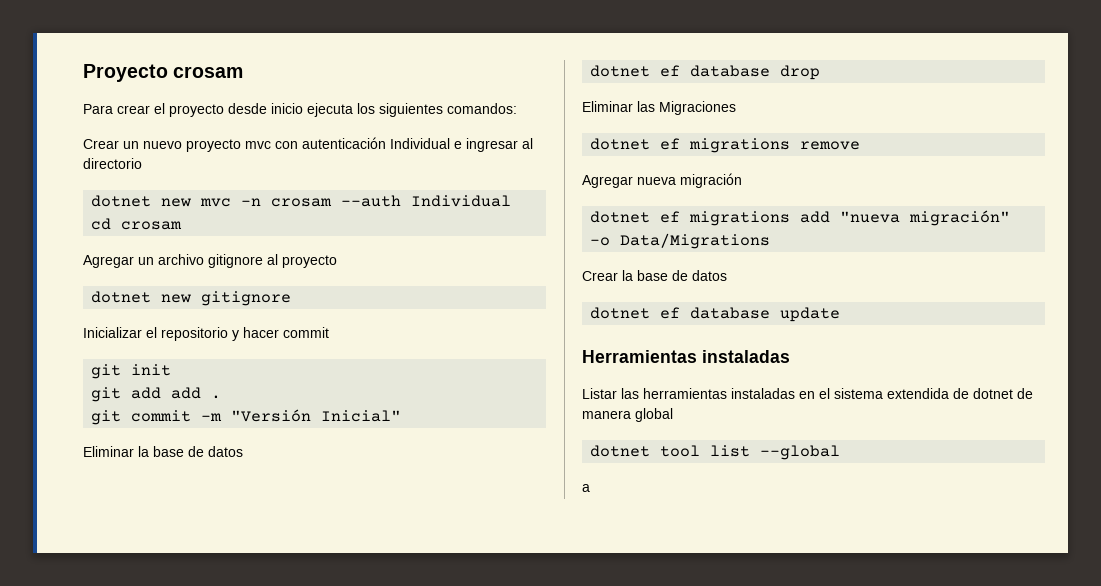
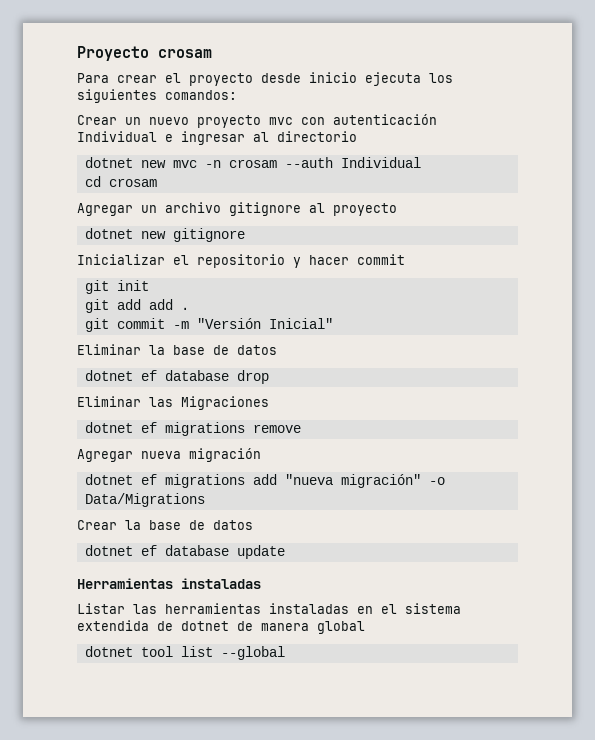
- a

